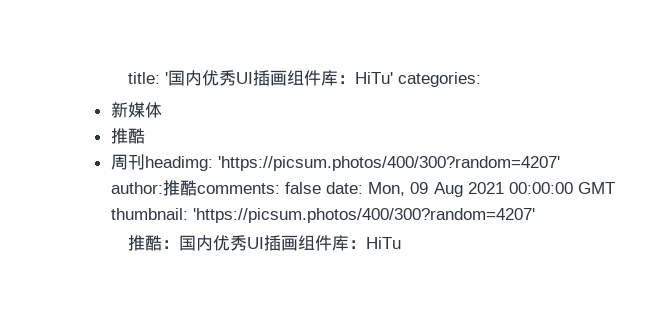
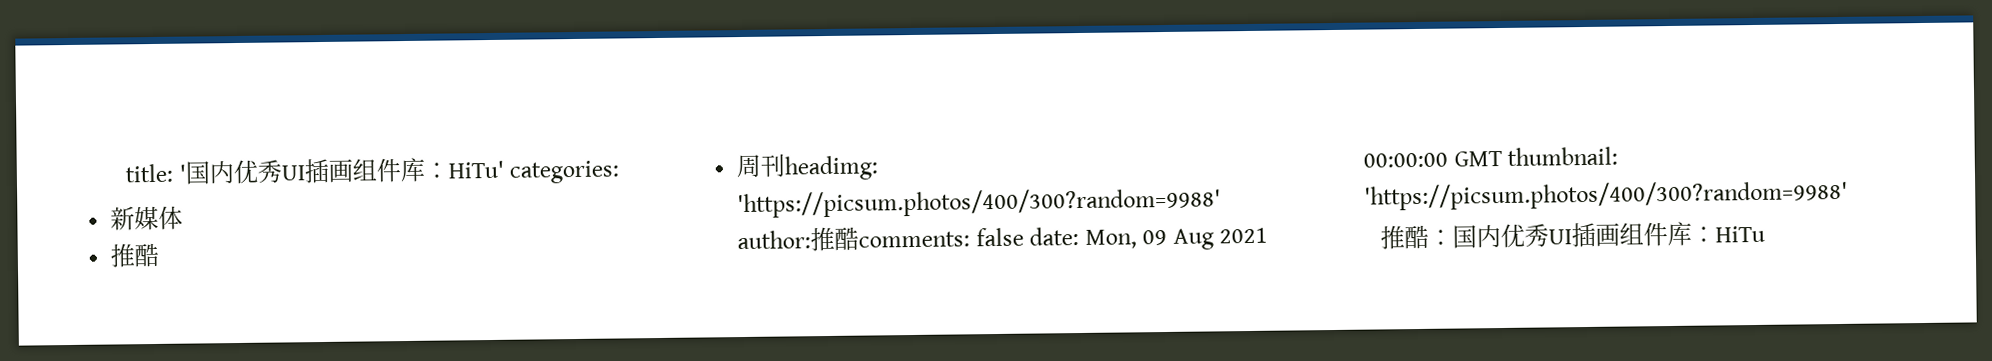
- 周刊headimg: 'https://picsum.photos/400/300?random=4207' author:推酷comments: false date: Mon, 09 Aug 2021 00:00:00 GMT thumbnail: 'https://picsum.photos/400/300?random=4207'
+ 周刊headimg: 'https://picsum.photos/400/300?random=9988' author:推酷comments: false date: Mon, 09 Aug 2021 00:00:00 GMT thumbnail: 'https://picsum.photos/400/300?random=9988'

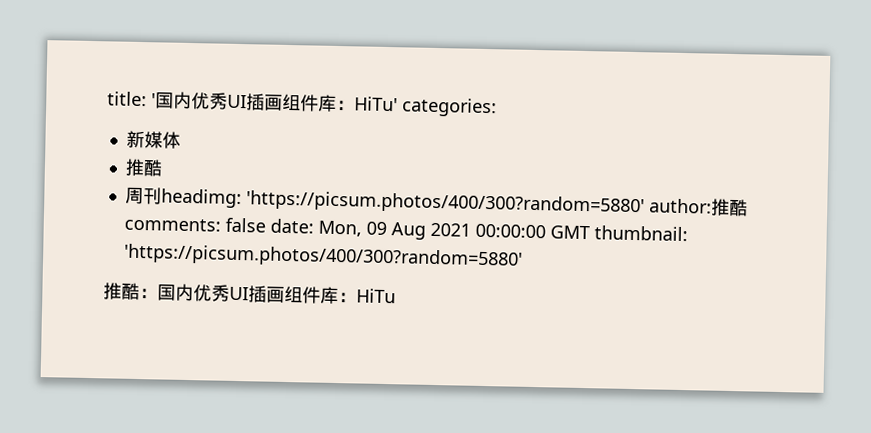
- 周刊headimg: 'https://picsum.photos/400/300?random=9988' author:推酷comments: false date: Mon, 09 Aug 2021 00:00:00 GMT thumbnail: 'https://picsum.photos/400/300?random=9988'
+ 周刊headimg: 'https://picsum.photos/400/300?random=5880' author:推酷comments: false date: Mon, 09 Aug 2021 00:00:00 GMT thumbnail: 'https://picsum.photos/400/300?random=5880'

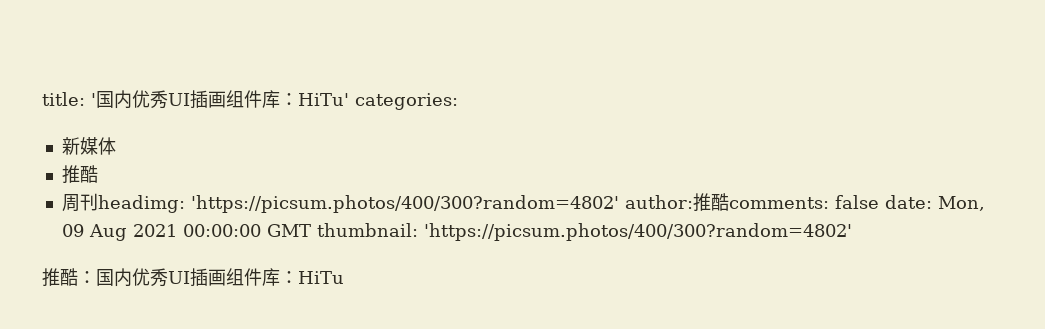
- 周刊headimg: 'https://picsum.photos/400/300?random=5880' author:推酷comments: false date: Mon, 09 Aug 2021 00:00:00 GMT thumbnail: 'https://picsum.photos/400/300?random=5880'
+ 周刊headimg: 'https://picsum.photos/400/300?random=4802' author:推酷comments: false date: Mon, 09 Aug 2021 00:00:00 GMT thumbnail: 'https://picsum.photos/400/300?random=4802'

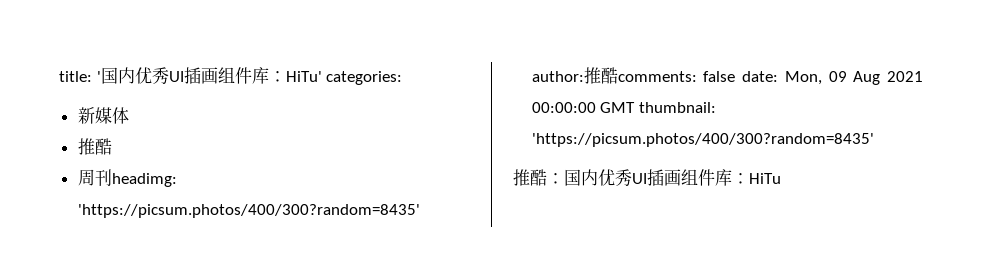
- 周刊headimg: 'https://picsum.photos/400/300?random=4802' author:推酷comments: false date: Mon, 09 Aug 2021 00:00:00 GMT thumbnail: 'https://picsum.photos/400/300?random=4802'
+ 周刊headimg: 'https://picsum.photos/400/300?random=8435' author:推酷comments: false date: Mon, 09 Aug 2021 00:00:00 GMT thumbnail: 'https://picsum.photos/400/300?random=8435'

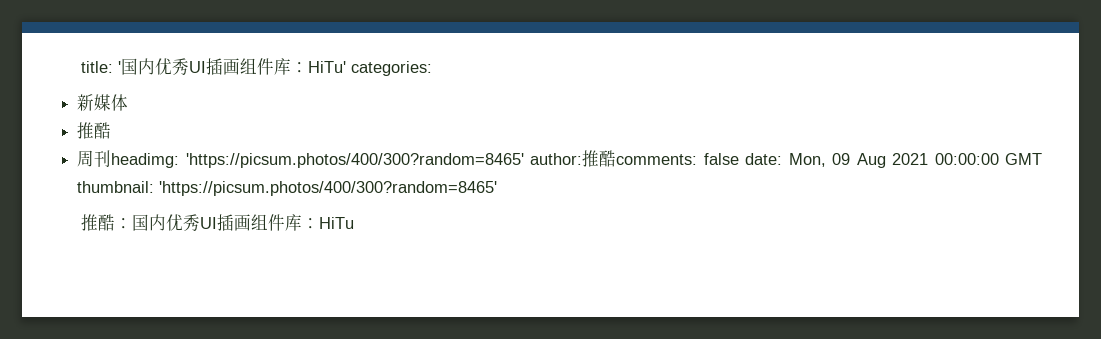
- 周刊headimg: 'https://picsum.photos/400/300?random=8435' author:推酷comments: false date: Mon, 09 Aug 2021 00:00:00 GMT thumbnail: 'https://picsum.photos/400/300?random=8435'
+ 周刊headimg: 'https://picsum.photos/400/300?random=8465' author:推酷comments: false date: Mon, 09 Aug 2021 00:00:00 GMT thumbnail: 'https://picsum.photos/400/300?random=8465'

